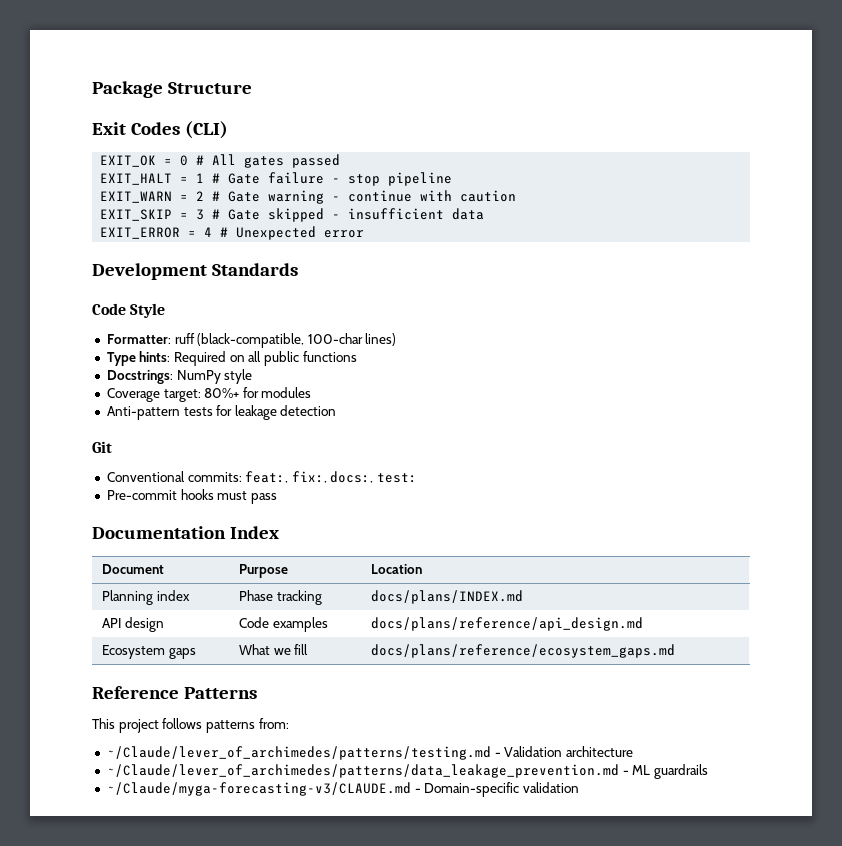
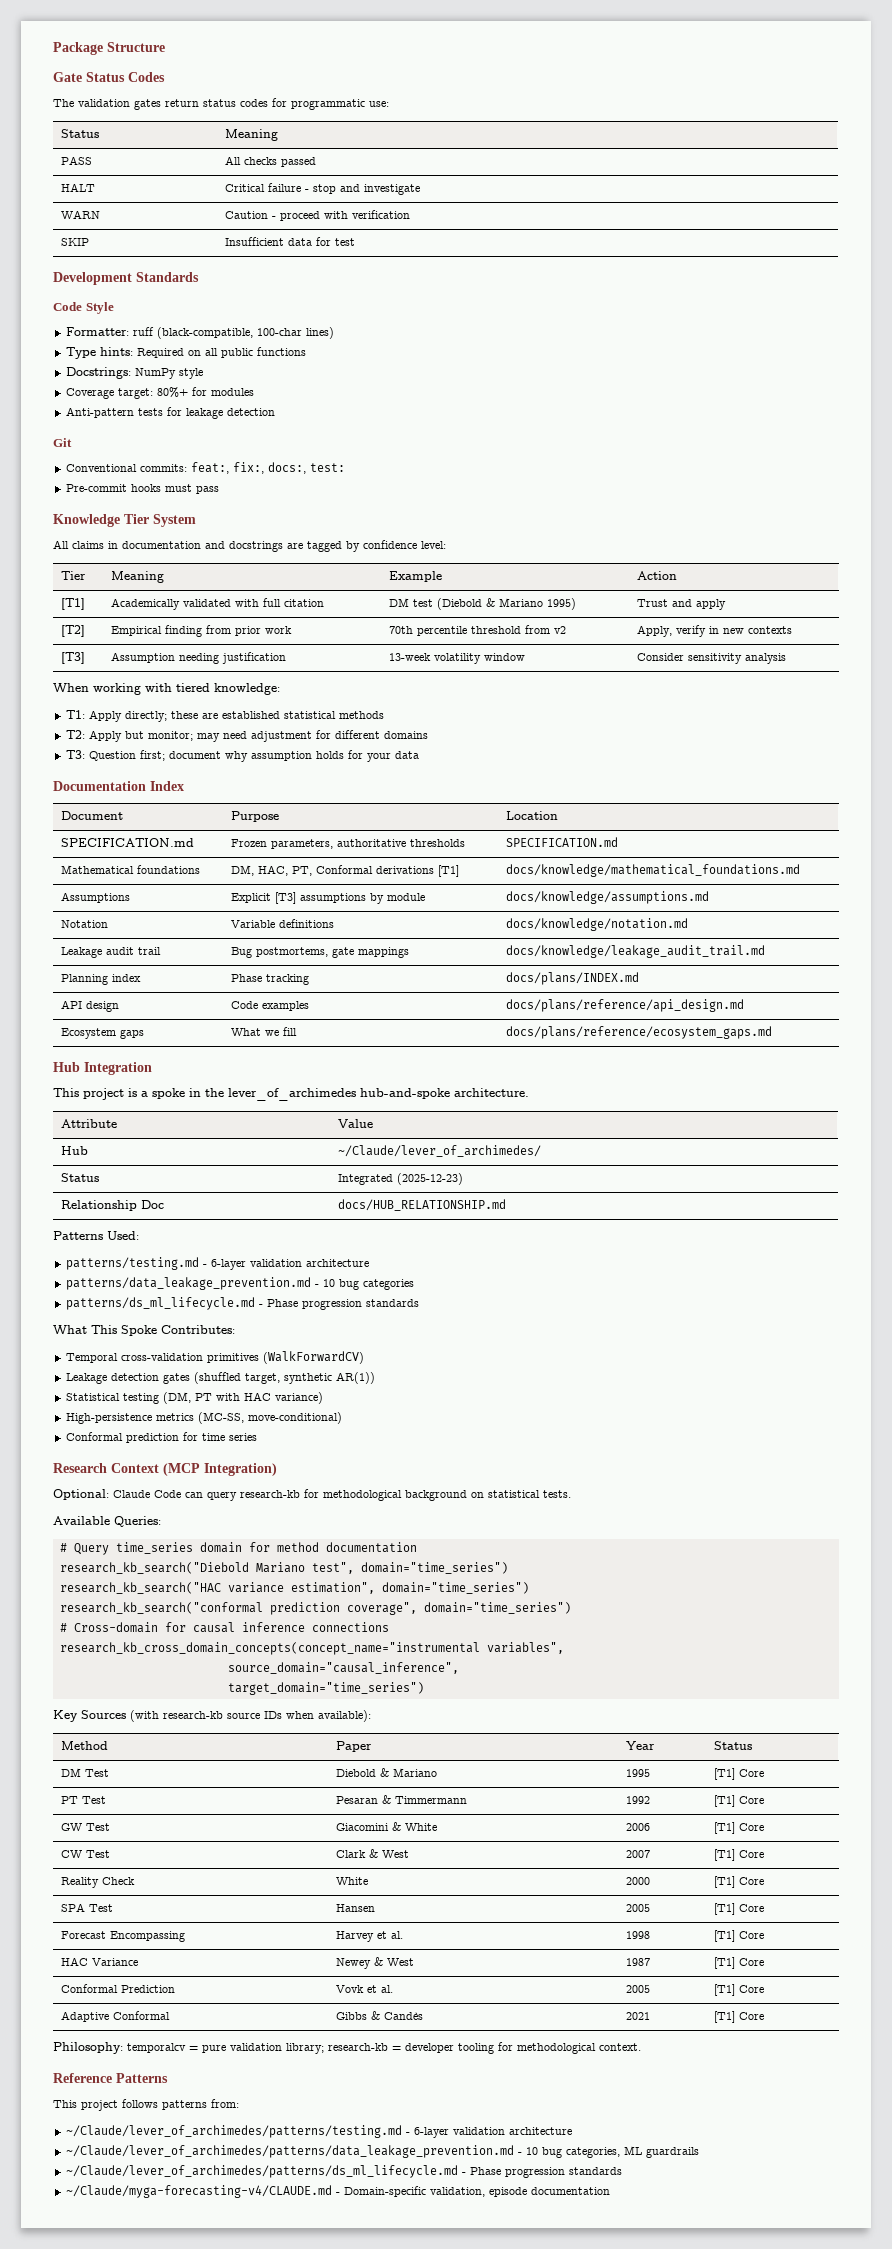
- Exit Codes (CLI)
- EXIT_OK = 0 # All gates passed
- EXIT_HALT = 1 # Gate failure - stop pipeline
- EXIT_WARN = 2 # Gate warning - continue with caution
- EXIT_SKIP = 3 # Gate skipped - insufficient data
- EXIT_ERROR = 4 # Unexpected error
+ Gate Status Codes
+ The validation gates return status codes for programmatic use:
+ Status | Meaning
+ PASS | All checks passed
+ HALT | Critical failure - stop and investigate
+ WARN | Caution - proceed with verification
+ SKIP | Insufficient data for test
+ Knowledge Tier System
+ All claims in documentation and docstrings are tagged by confidence level:
+ Tier | Meaning | Example | Action
+ [T1] | Academically validated with full citation | DM test (Diebold & Mariano 1995) | Trust and apply
+ [T2] | Empirical finding from prior work | 70th percentile threshold from v2 | Apply, verify in new contexts
+ [T3] | Assumption needing justification | 13-week volatility window | Consider sensitivity analysis
+ When working with tiered knowledge:
+ T1: Apply directly; these are established statistical methods
+ T2: Apply but monitor; may need adjustment for different domains
+ T3: Question first; document why assumption holds for your data
+ SPECIFICATION.md | Frozen parameters, authoritative thresholds | SPECIFICATION.md
+ Mathematical foundations | DM, HAC, PT, Conformal derivations [T1] | docs/knowledge/mathematical_foundations.md
+ Assumptions | Explicit [T3] assumptions by module | docs/knowledge/assumptions.md
+ Notation | Variable definitions | docs/knowledge/notation.md
+ Leakage audit trail | Bug postmortems, gate mappings | docs/knowledge/leakage_audit_trail.md
+ Hub Integration
+ This project is a spoke in the lever_of_archimedes hub-and-spoke architecture.
+ Attribute | Value
+ Hub | ~/Claude/lever_of_archimedes/
+ Status | Integrated (2025-12-23)
+ Relationship Doc | docs/HUB_RELATIONSHIP.md
+ Patterns Used:
+ patterns/testing.md - 6-layer validation architecture
+ patterns/data_leakage_prevention.md - 10 bug categories
+ patterns/ds_ml_lifecycle.md - Phase progression standards
+ What This Spoke Contributes:
+ Temporal cross-validation primitives (WalkForwardCV)
+ Leakage detection gates (shuffled target, synthetic AR(1))
+ Statistical testing (DM, PT with HAC variance)
+ High-persistence metrics (MC-SS, move-conditional)
+ Conformal prediction for time series
+ Research Context (MCP Integration)
+ Optional: Claude Code can query research-kb for methodological background on statistical tests.
+ Available Queries:
+ # Query time_series domain for method documentation
+ research_kb_search("Diebold Mariano test", domain="time_series")
+ research_kb_search("HAC variance estimation", domain="time_series")
+ research_kb_search("conformal prediction coverage", domain="time_series")
+ # Cross-domain for causal inference connections
+ research_kb_cross_domain_concepts(concept_name="instrumental variables",
+ source_domain="causal_inference",
+ target_domain="time_series")
+ Key Sources (with research-kb source IDs when available):
+ Method | Paper | Year | Status
+ DM Test | Diebold & Mariano | 1995 | [T1] Core
+ PT Test | Pesaran & Timmermann | 1992 | [T1] Core
+ GW Test | Giacomini & White | 2006 | [T1] Core
+ CW Test | Clark & West | 2007 | [T1] Core
+ Reality Check | White | 2000 | [T1] Core
+ SPA Test | Hansen | 2005 | [T1] Core
+ Forecast Encompassing | Harvey et al. | 1998 | [T1] Core
+ HAC Variance | Newey & West | 1987 | [T1] Core
+ Conformal Prediction | Vovk et al. | 2005 | [T1] Core
+ Adaptive Conformal | Gibbs & Candès | 2021 | [T1] Core
+ Philosophy: temporalcv = pure validation library; research-kb = developer tooling for methodological context.
- ~/Claude/lever_of_archimedes/patterns/testing.md - Validation architecture
+ ~/Claude/lever_of_archimedes/patterns/testing.md - 6-layer validation architecture
- ~/Claude/lever_of_archimedes/patterns/data_leakage_prevention.md - ML guardrails
+ ~/Claude/lever_of_archimedes/patterns/data_leakage_prevention.md - 10 bug categories, ML guardrails
- ~/Claude/myga-forecasting-v3/CLAUDE.md - Domain-specific validation
+ ~/Claude/lever_of_archimedes/patterns/ds_ml_lifecycle.md - Phase progression standards
+ ~/Claude/myga-forecasting-v4/CLAUDE.md - Domain-specific validation, episode documentation

